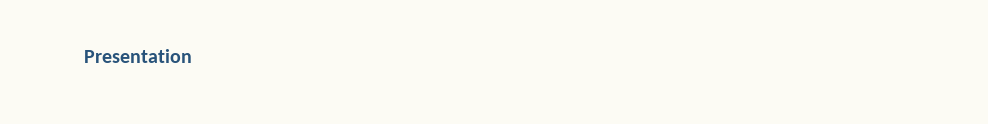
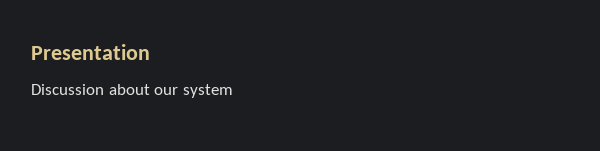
+ Discussion about our system

